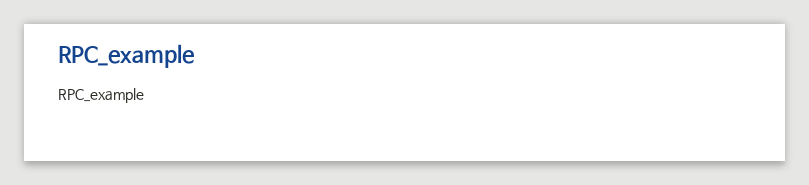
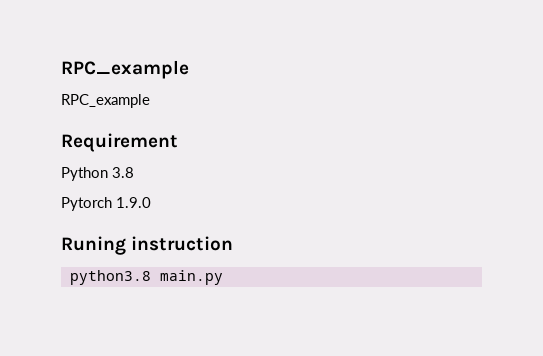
+ Requirement
+ Python 3.8
+ Pytorch 1.9.0
+ Runing instruction
+ python3.8 main.py

